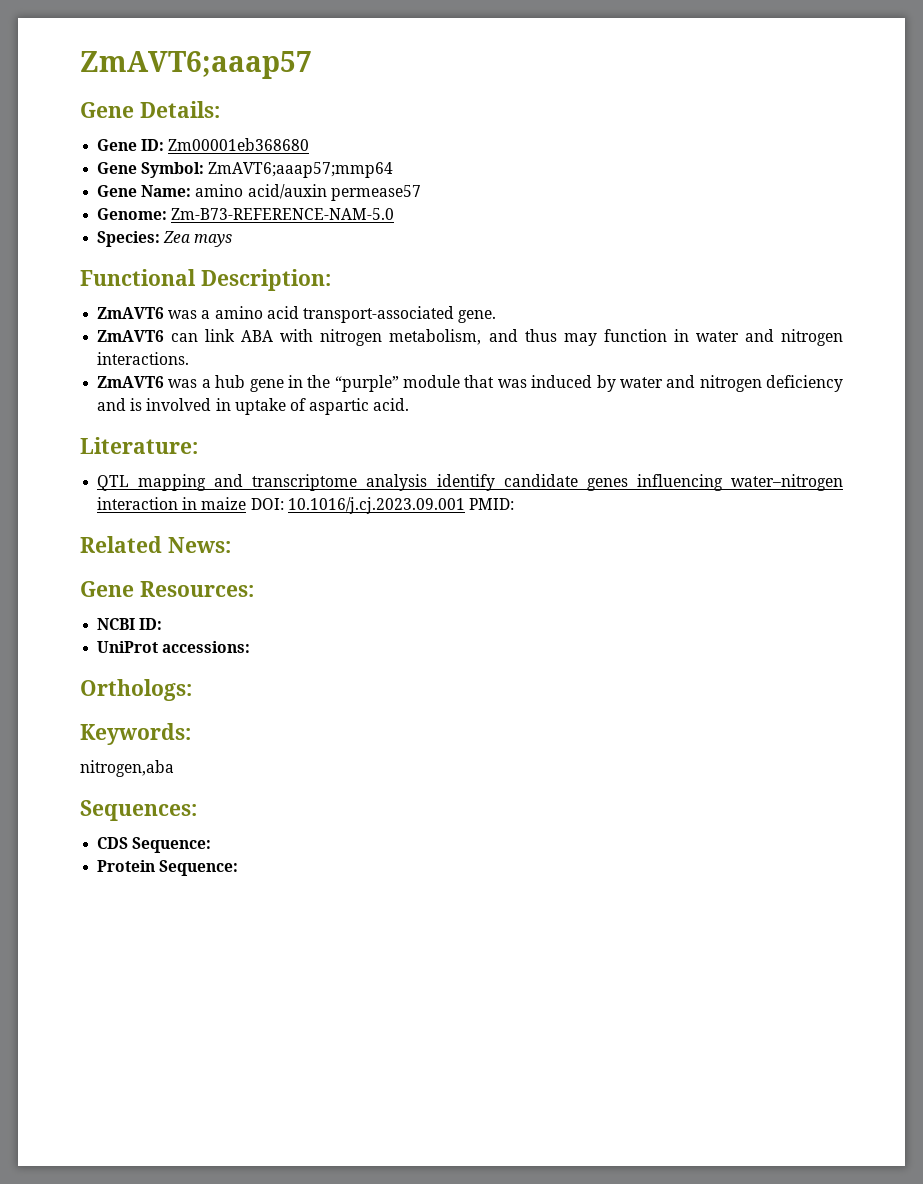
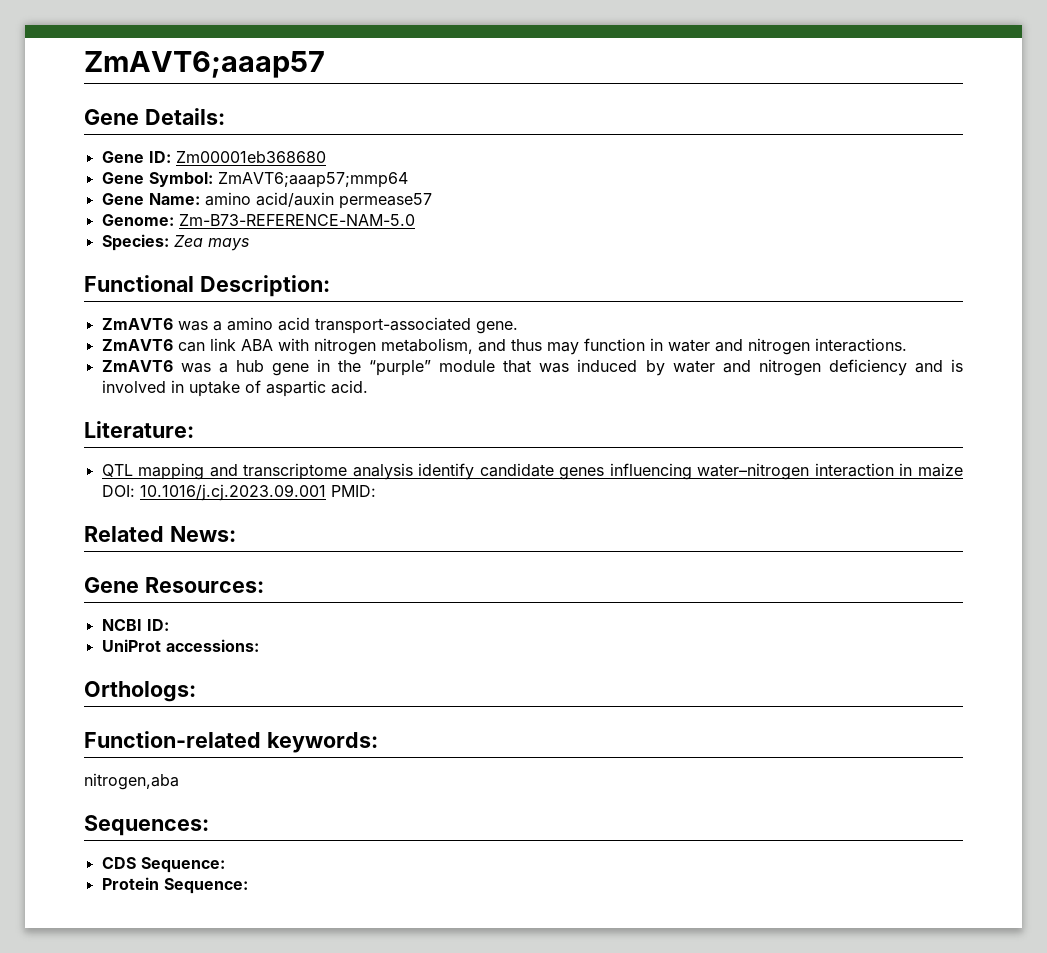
- Keywords:
+ Function-related keywords:

